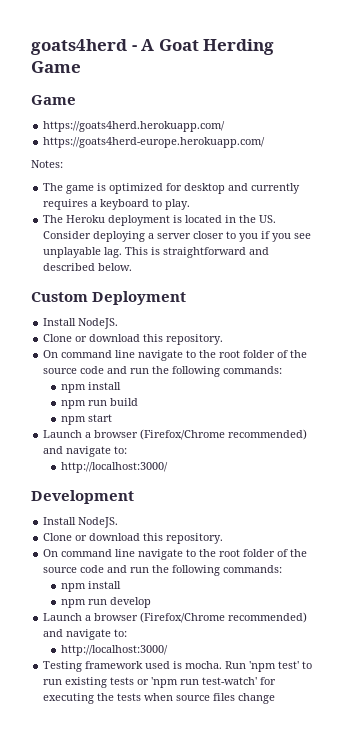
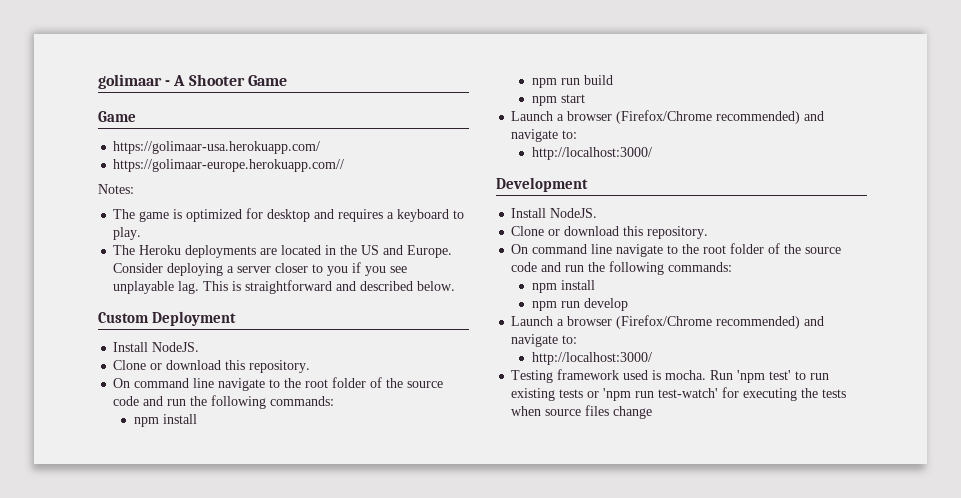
- goats4herd - A Goat Herding Game
+ golimaar - A Shooter Game
- https://goats4herd.herokuapp.com/
- https://goats4herd-europe.herokuapp.com/
+ https://golimaar-usa.herokuapp.com/
+ https://golimaar-europe.herokuapp.com//
- The game is optimized for desktop and currently requires a keyboard to play.
+ The game is optimized for desktop and requires a keyboard to play.
- The Heroku deployment is located in the US. Consider deploying a server closer to you if you see unplayable lag.
+ The Heroku deployments are located in the US and Europe. Consider deploying a server closer to you if you see unplayable lag.

